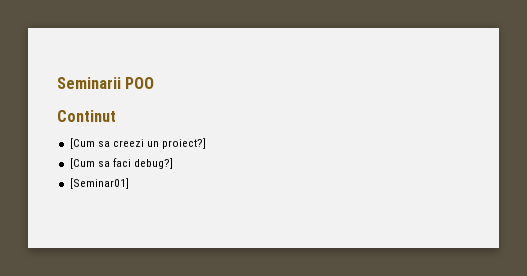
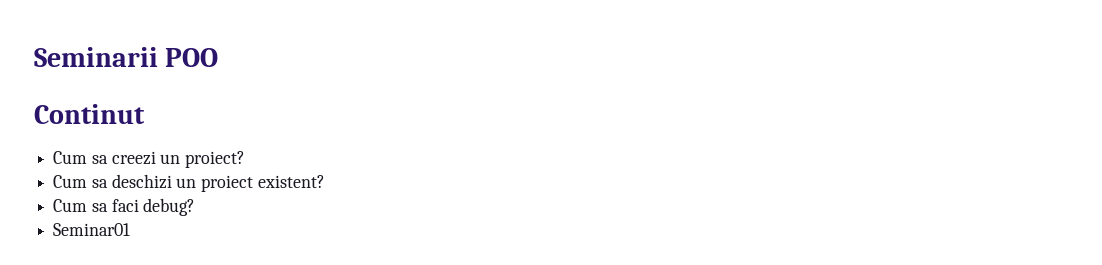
- [Cum sa creezi un proiect?]
- [Cum sa faci debug?]
- [Seminar01]
+ Cum sa creezi un proiect?
+ Cum sa deschizi un proiect existent?
+ Cum sa faci debug?
+ Seminar01

